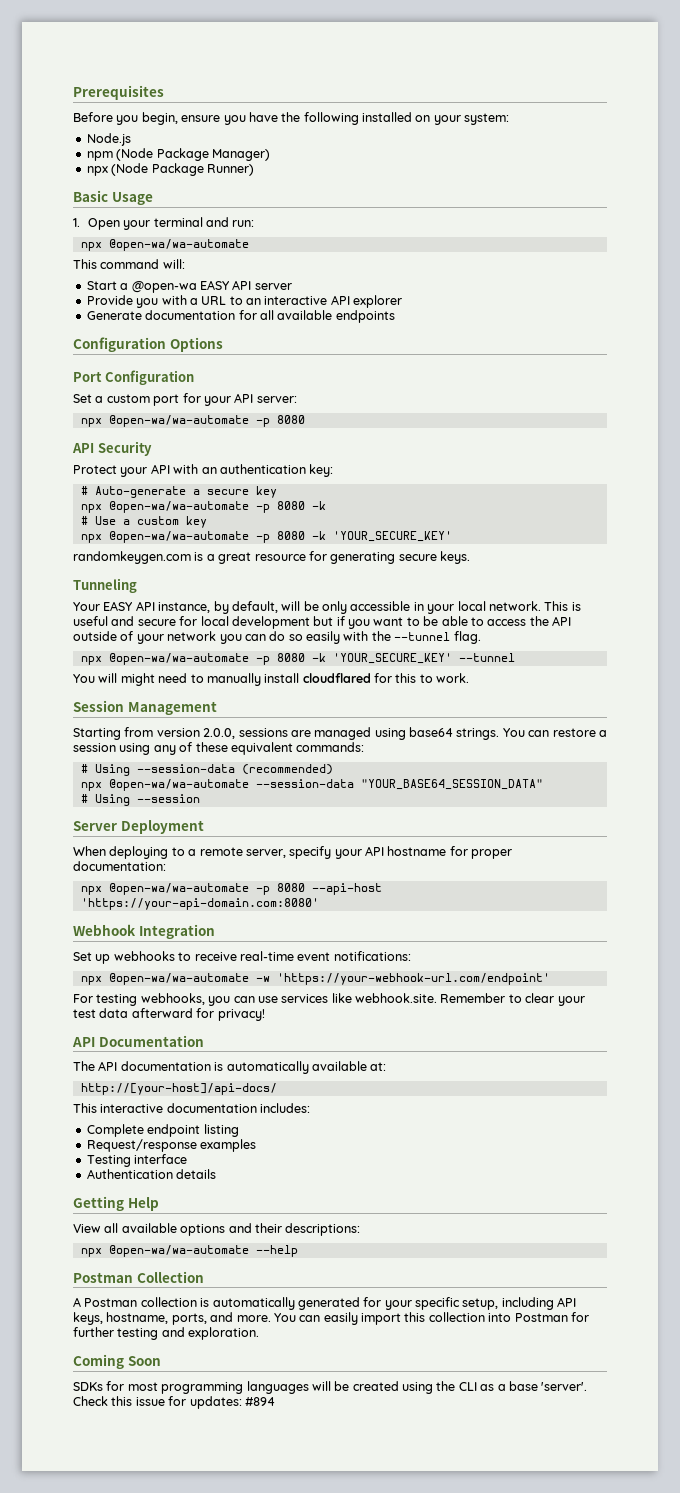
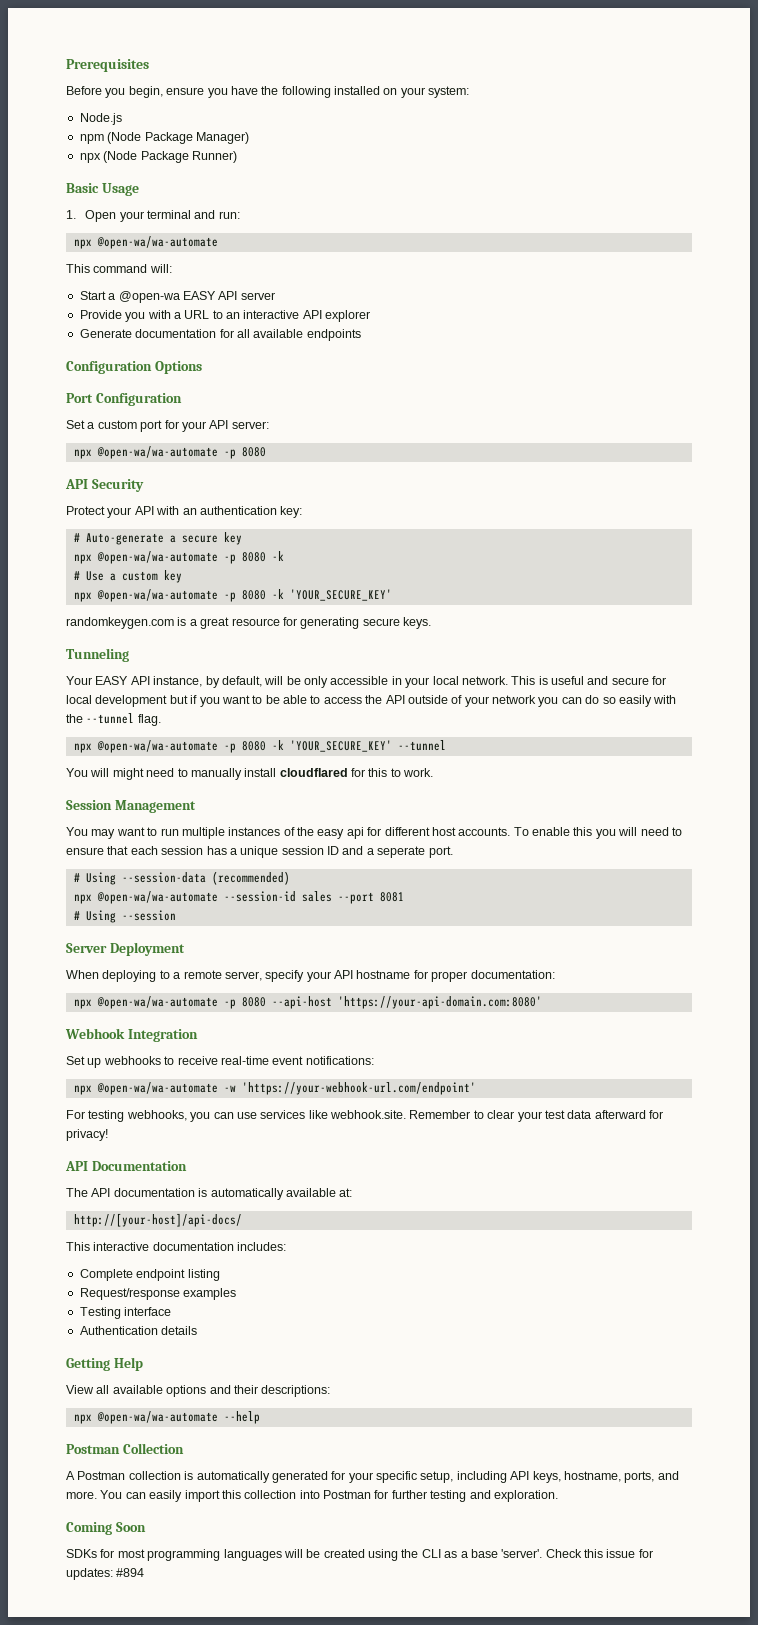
- Starting from version 2.0.0, sessions are managed using base64 strings. You can restore a session using any of these equivalent commands:
+ You may want to run multiple instances of the easy api for different host accounts. To enable this you will need to ensure that each session has a unique session ID and a seperate port.
- npx @open-wa/wa-automate --session-data "YOUR_BASE64_SESSION_DATA"
+ npx @open-wa/wa-automate --session-id sales --port 8081

